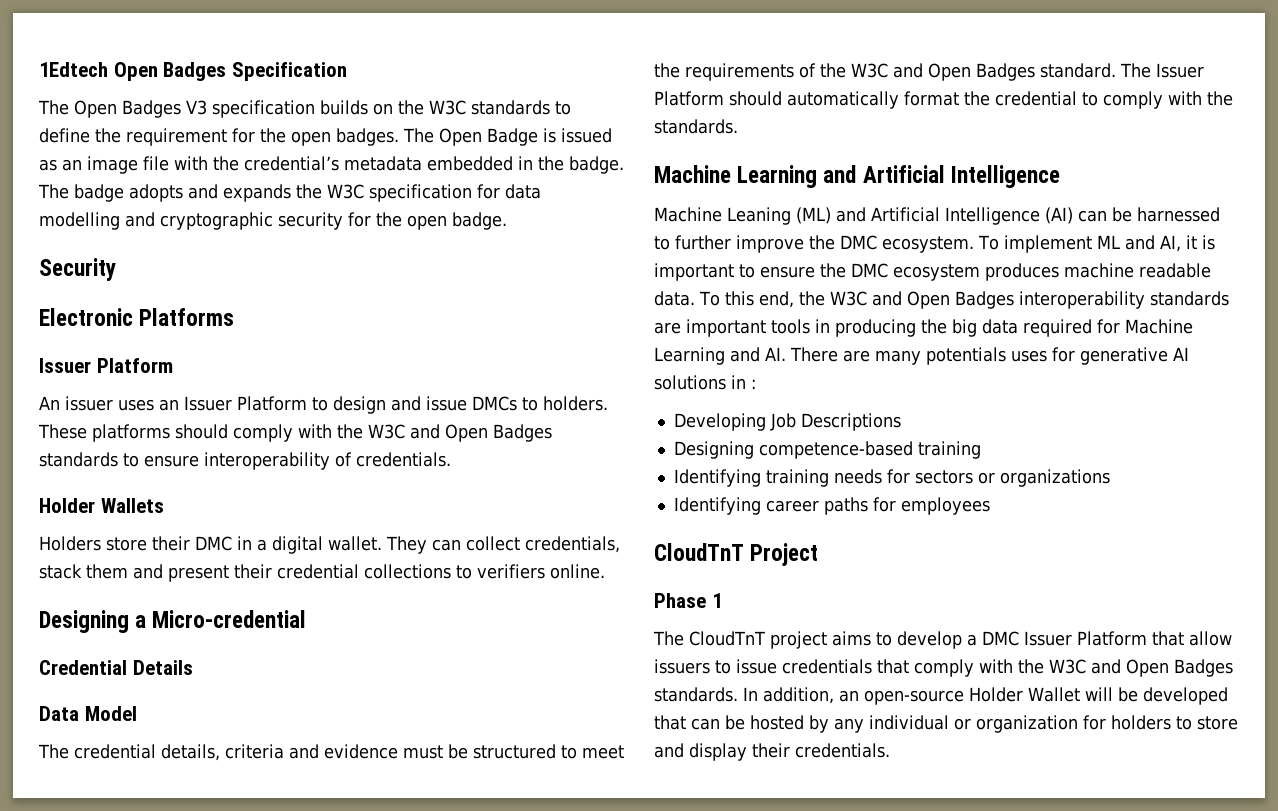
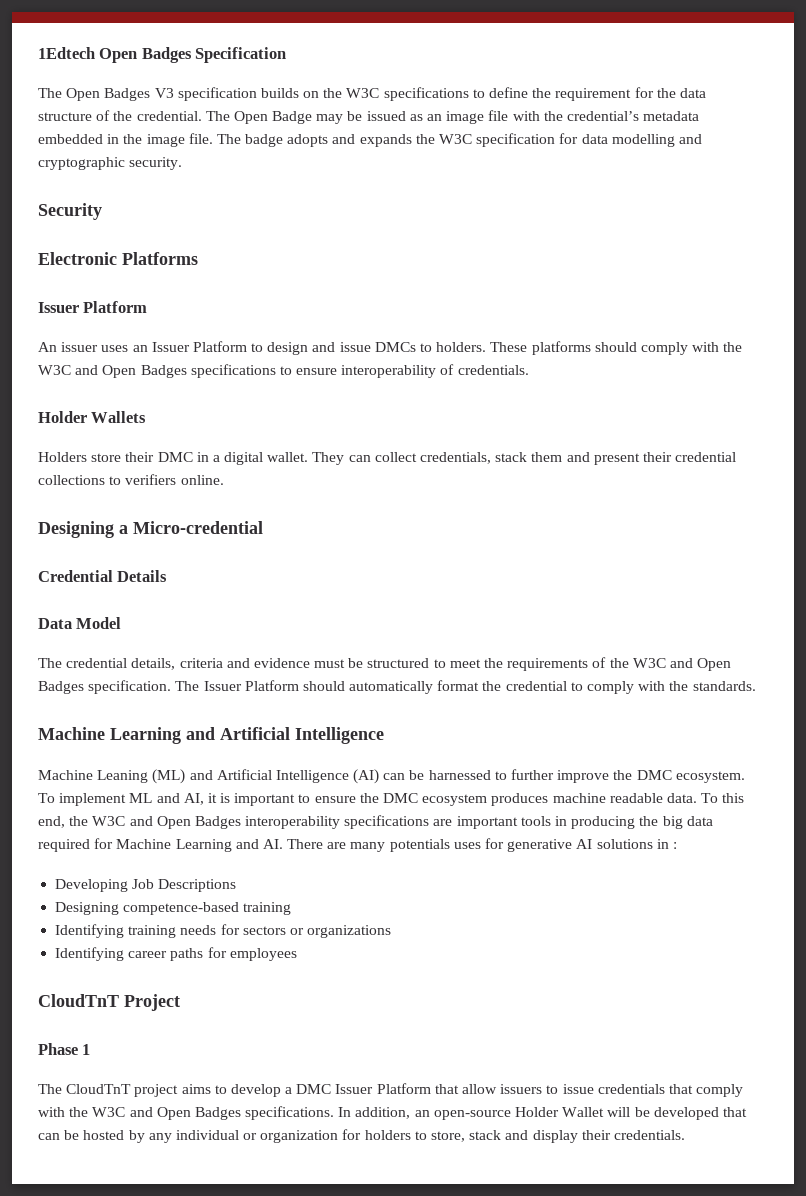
- The Open Badges V3 specification builds on the W3C standards to define the requirement for the open badges.
+ The Open Badges V3 specification builds on the W3C specifications to define the requirement for the data structure of the credential.
- The Open Badge is issued as an image file with the credential’s metadata embedded in the badge.
+ The Open Badge may be issued as an image file with the credential’s metadata embedded in the image file.
- The badge adopts and expands the W3C specification for data modelling and cryptographic security for the open badge.
+ The badge adopts and expands the W3C specification for data modelling and cryptographic security.
- These platforms should comply with the W3C and Open Badges standards to ensure interoperability of credentials.
+ These platforms should comply with the W3C and Open Badges specifications to ensure interoperability of credentials.
- The credential details, criteria and evidence must be structured to meet the requirements of the W3C and Open Badges standard.
+ The credential details, criteria and evidence must be structured to meet the requirements of the W3C and Open Badges specification.
- To this end, the W3C and Open Badges interoperability standards are important tools in producing the big data required for Machine Learning and AI. There are many potentials uses for generative AI solutions in :
+ To this end, the W3C and Open Badges interoperability specifications are important tools in producing the big data required for Machine Learning and AI. There are many potentials uses for generative AI solutions in :
- The CloudTnT project aims to develop a DMC Issuer Platform that allow issuers to issue credentials that comply with the W3C and Open Badges standards.
+ The CloudTnT project aims to develop a DMC Issuer Platform that allow issuers to issue credentials that comply with the W3C and Open Badges specifications.
- In addition, an open-source Holder Wallet will be developed that can be hosted by any individual or organization for holders to store and display their credentials.
+ In addition, an open-source Holder Wallet will be developed that can be hosted by any individual or organization for holders to store, stack and display their credentials.

